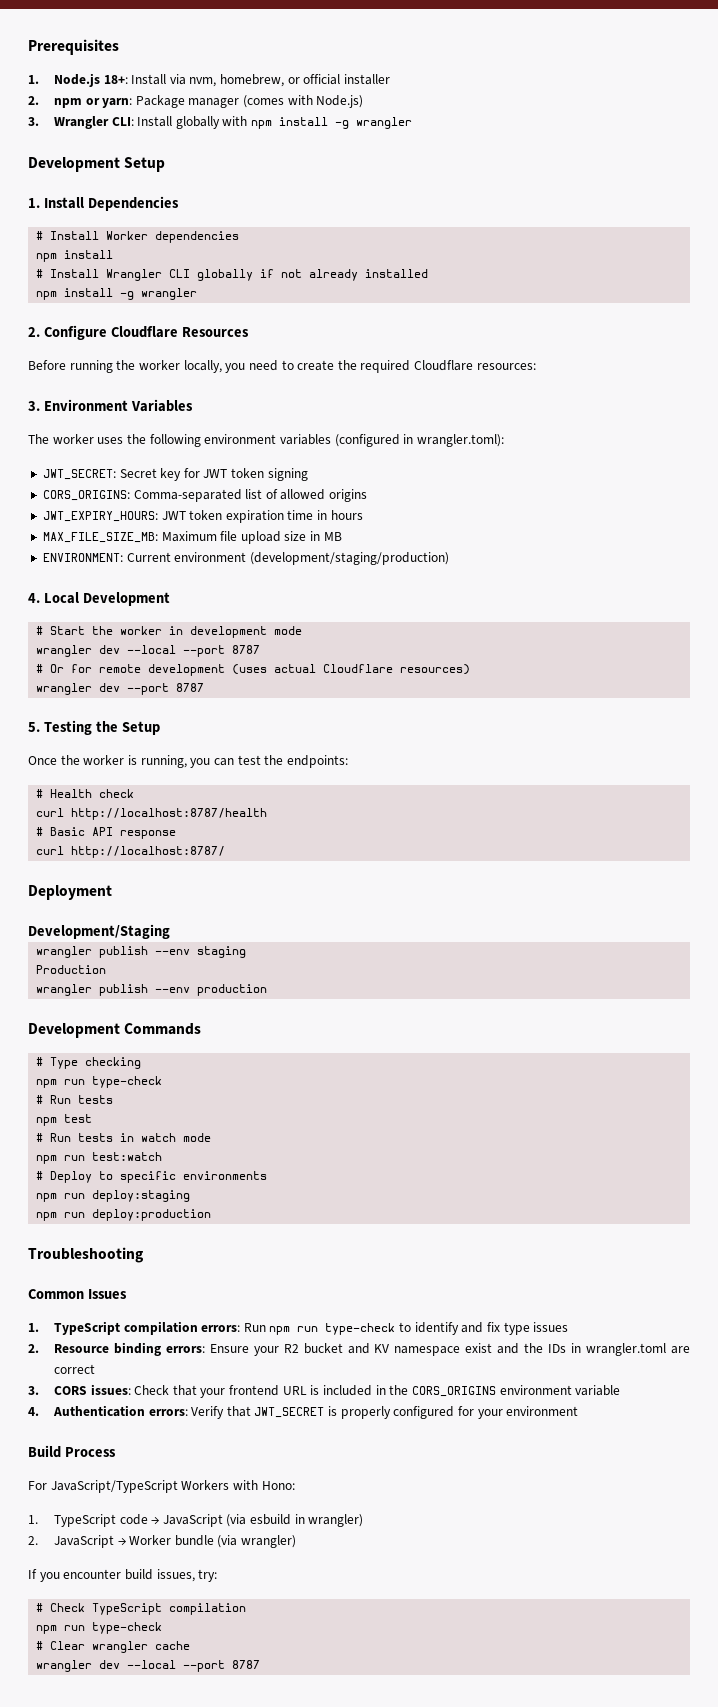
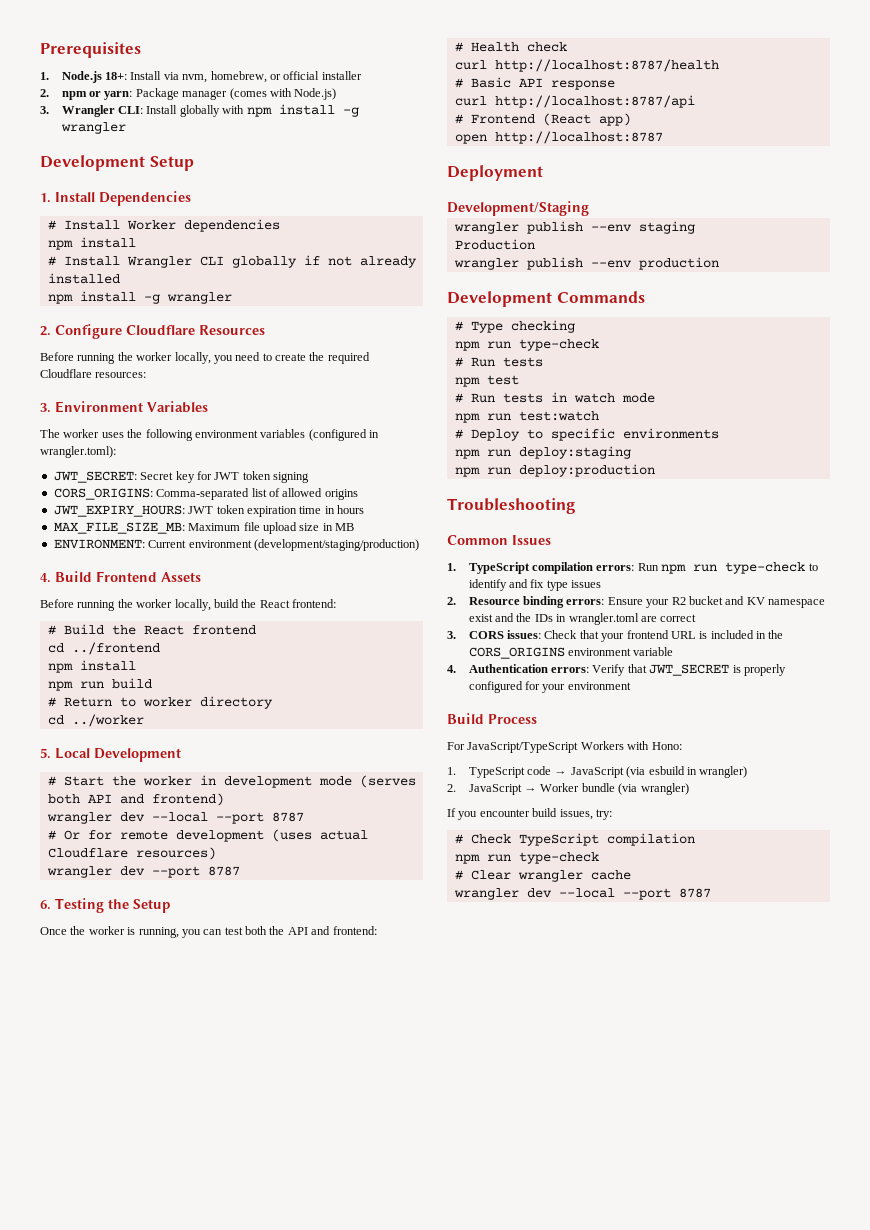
- 4. Local Development
+ 4. Build Frontend Assets
+ Before running the worker locally, build the React frontend:
+ # Build the React frontend
+ cd ../frontend
+ npm install
+ npm run build
+ # Return to worker directory
+ cd ../worker
+ 5. Local Development
- # Start the worker in development mode
+ # Start the worker in development mode (serves both API and frontend)
- 5. Testing the Setup
+ 6. Testing the Setup
- Once the worker is running, you can test the endpoints:
+ Once the worker is running, you can test both the API and frontend:
- curl http://localhost:8787/
+ curl http://localhost:8787/api
+ # Frontend (React app)
+ open http://localhost:8787

